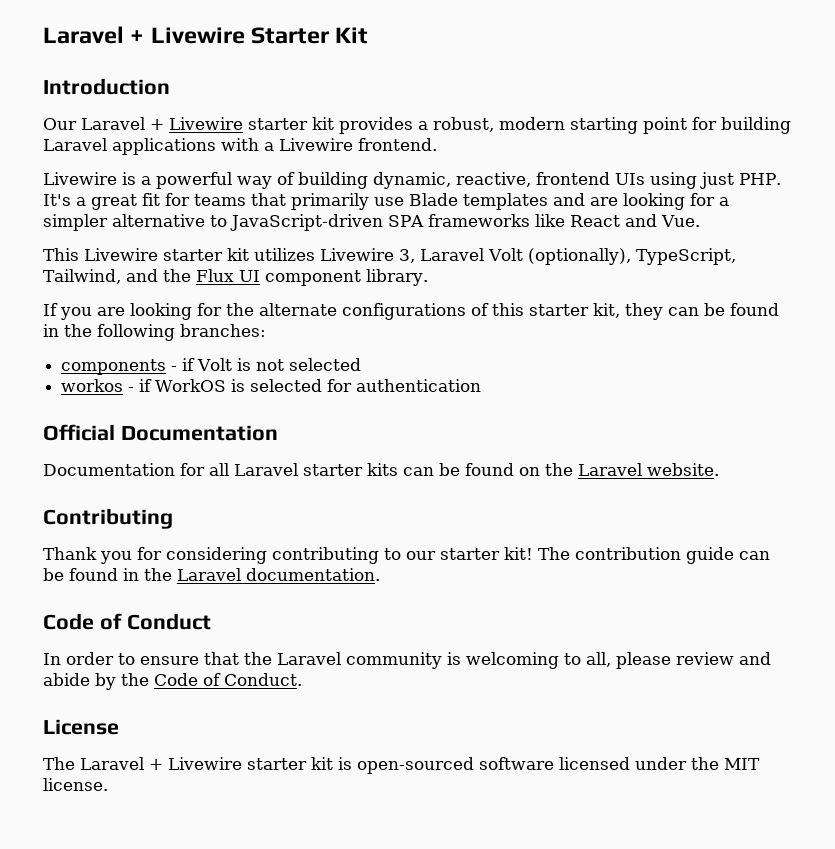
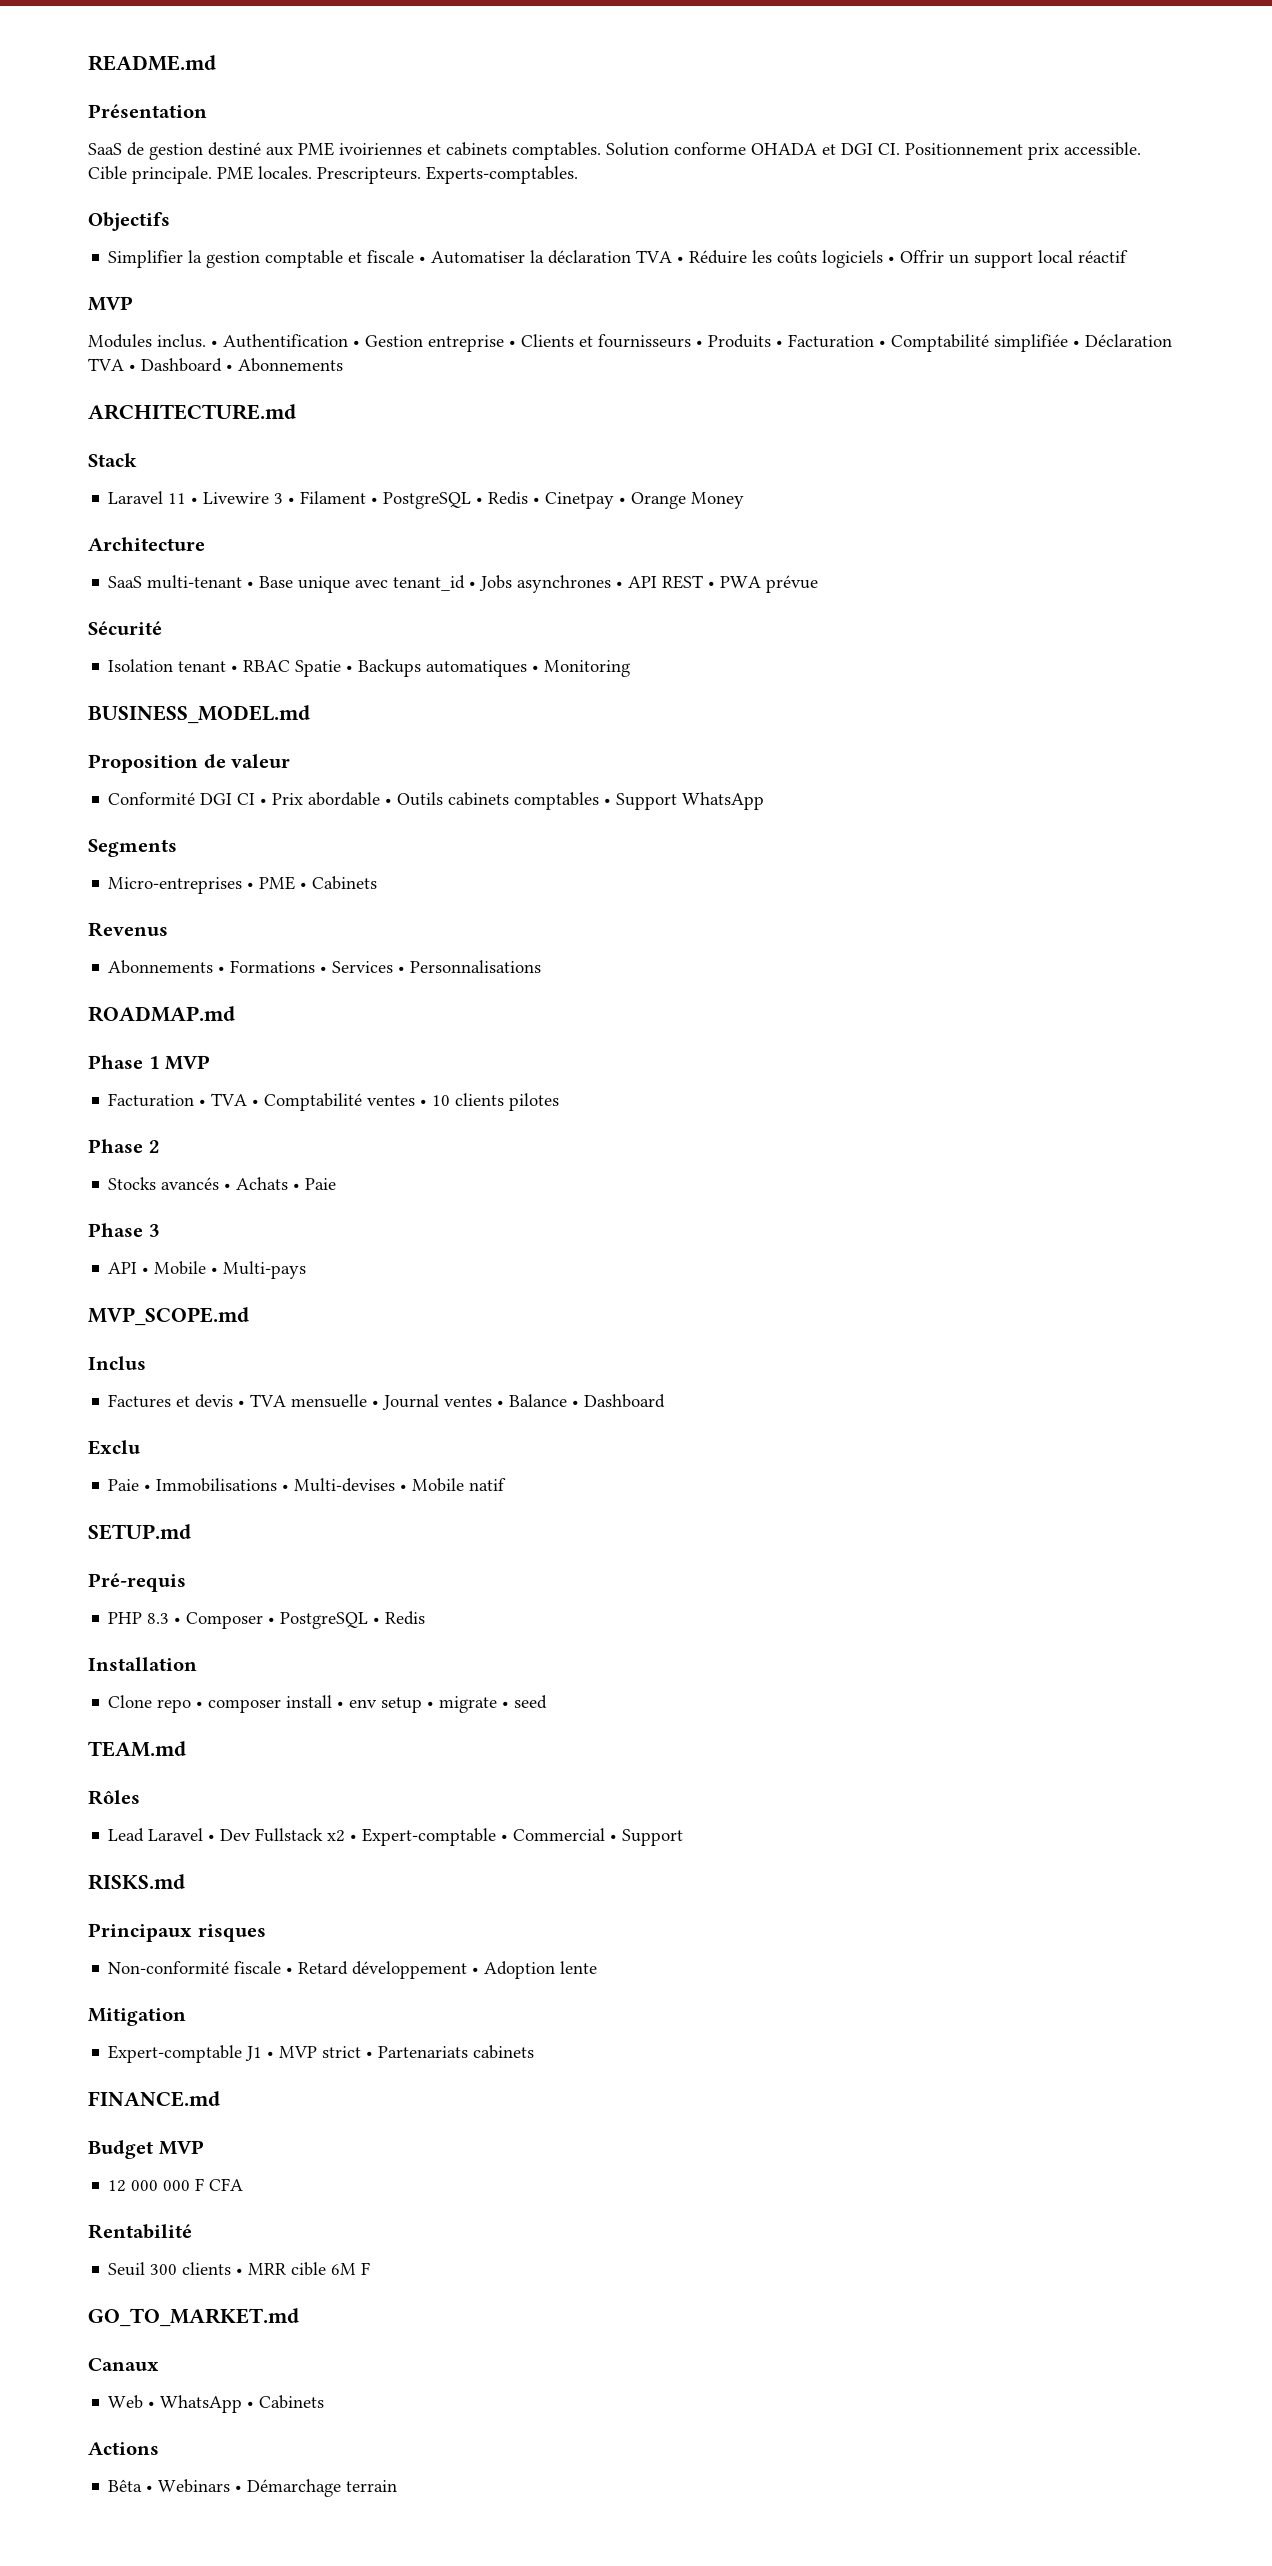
- Laravel + Livewire Starter Kit
- Introduction
- Our Laravel + Livewire starter kit provides a robust, modern starting point for building Laravel applications with a Livewire frontend.
- Livewire is a powerful way of building dynamic, reactive, frontend UIs using just PHP. It's a great fit for teams that primarily use Blade templates and are looking for a simpler alternative to JavaScript-driven SPA frameworks like React and Vue.
- This Livewire starter kit utilizes Livewire 3, Laravel Volt (optionally), TypeScript, Tailwind, and the Flux UI component library.
- If you are looking for the alternate configurations of this starter kit, they can be found in the following branches:
- components - if Volt is not selected
- workos - if WorkOS is selected for authentication
- Official Documentation
- Documentation for all Laravel starter kits can be found on the Laravel website.
- Contributing
- Thank you for considering contributing to our starter kit! The contribution guide can be found in the Laravel documentation.
- Code of Conduct
- In order to ensure that the Laravel community is welcoming to all, please review and abide by the Code of Conduct.
- License
- The Laravel + Livewire starter kit is open-sourced software licensed under the MIT license.
+ README.md
+ Présentation
+ SaaS de gestion destiné aux PME ivoiriennes et cabinets comptables. Solution conforme OHADA et DGI CI. Positionnement prix accessible. Cible principale. PME locales. Prescripteurs. Experts-comptables.
+ Objectifs
+ Simplifier la gestion comptable et fiscale • Automatiser la déclaration TVA • Réduire les coûts logiciels • Offrir un support local réactif
+ MVP
+ Modules inclus. • Authentification • Gestion entreprise • Clients et fournisseurs • Produits • Facturation • Comptabilité simplifiée • Déclaration TVA • Dashboard • Abonnements
+ ARCHITECTURE.md
+ Stack
+ Laravel 11 • Livewire 3 • Filament • PostgreSQL • Redis • Cinetpay • Orange Money
+ Architecture
+ SaaS multi-tenant • Base unique avec tenant_id • Jobs asynchrones • API REST • PWA prévue
+ Sécurité
+ Isolation tenant • RBAC Spatie • Backups automatiques • Monitoring
+ BUSINESS_MODEL.md
+ Proposition de valeur
+ Conformité DGI CI • Prix abordable • Outils cabinets comptables • Support WhatsApp
+ Segments
+ Micro-entreprises • PME • Cabinets
+ Revenus
+ Abonnements • Formations • Services • Personnalisations
+ ROADMAP.md
+ Phase 1 MVP
+ Facturation • TVA • Comptabilité ventes • 10 clients pilotes
+ Phase 2
+ Stocks avancés • Achats • Paie
+ Phase 3
+ API • Mobile • Multi-pays
+ MVP_SCOPE.md
+ Inclus
+ Factures et devis • TVA mensuelle • Journal ventes • Balance • Dashboard
+ Exclu
+ Paie • Immobilisations • Multi-devises • Mobile natif
+ SETUP.md
+ Pré-requis
+ PHP 8.3 • Composer • PostgreSQL • Redis
+ Installation
+ Clone repo • composer install • env setup • migrate • seed
+ TEAM.md
+ Rôles
+ Lead Laravel • Dev Fullstack x2 • Expert-comptable • Commercial • Support
+ RISKS.md
+ Principaux risques
+ Non-conformité fiscale • Retard développement • Adoption lente
+ Mitigation
+ Expert-comptable J1 • MVP strict • Partenariats cabinets
+ FINANCE.md
+ Budget MVP
+ 12 000 000 F CFA
+ Rentabilité
+ Seuil 300 clients • MRR cible 6M F
+ GO_TO_MARKET.md
+ Canaux
+ Web • WhatsApp • Cabinets
+ Actions
+ Bêta • Webinars • Démarchage terrain

